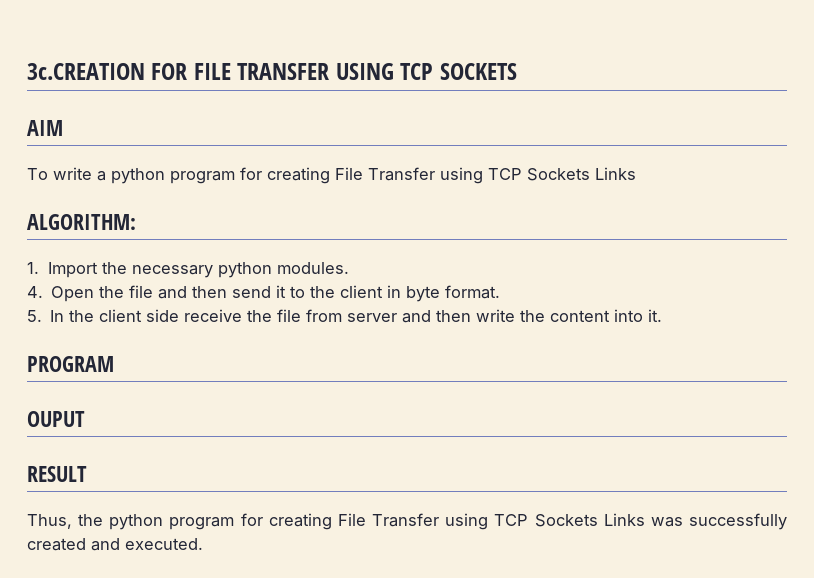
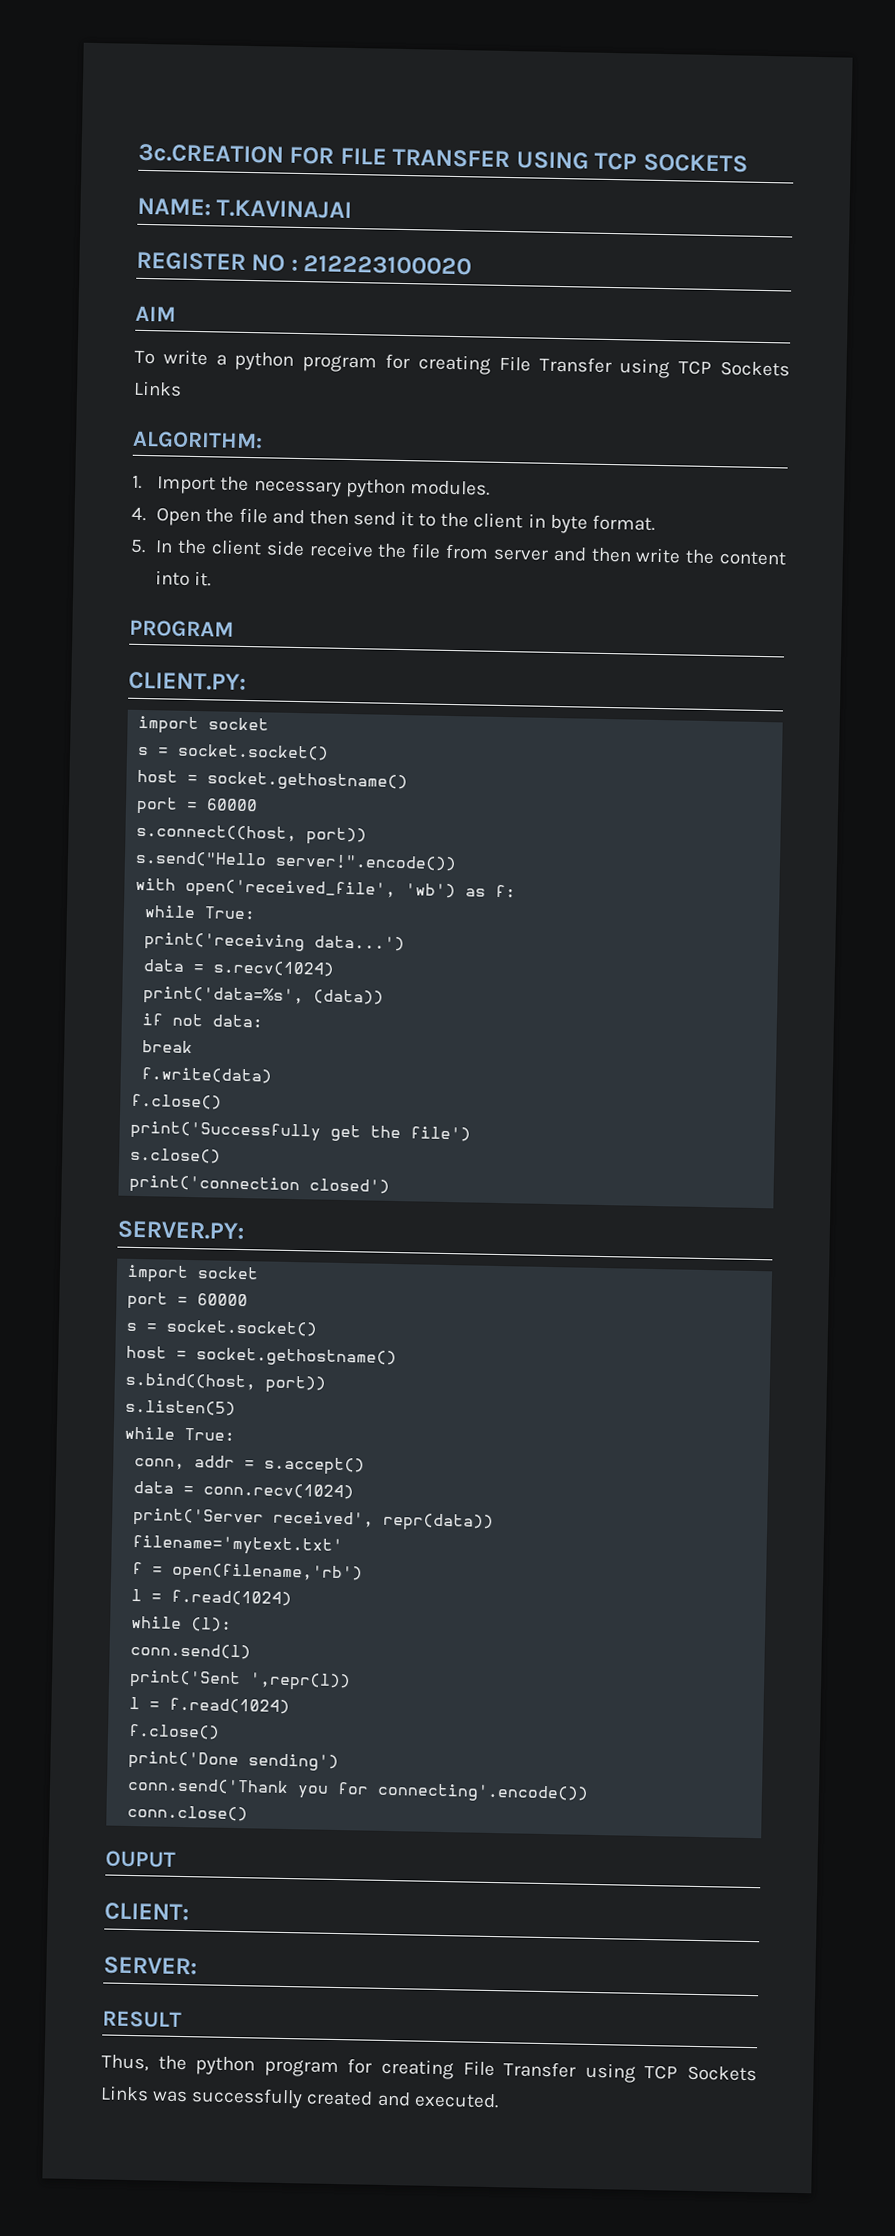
+ NAME: T.KAVINAJAI
+ REGISTER NO : 212223100020
+ CLIENT.PY:
+ import socket
+ s = socket.socket()
+ host = socket.gethostname()
+ port = 60000
+ s.connect((host, port))
+ s.send("Hello server!".encode())
+ with open('received_file', 'wb') as f:
+ while True:
+ print('receiving data...')
+ data = s.recv(1024)
+ print('data=%s', (data))
+ if not data:
+ break
+ f.write(data)
+ f.close()
+ print('Successfully get the file')
+ s.close()
+ print('connection closed')
+ SERVER.PY:
+ import socket
+ port = 60000
+ s = socket.socket()
+ host = socket.gethostname()
+ s.bind((host, port))
+ s.listen(5)
+ while True:
+ conn, addr = s.accept()
+ data = conn.recv(1024)
+ print('Server received', repr(data))
+ filename='mytext.txt'
+ f = open(filename,'rb')
+ l = f.read(1024)
+ while (l):
+ conn.send(l)
+ print('Sent ',repr(l))
+ l = f.read(1024)
+ f.close()
+ print('Done sending')
+ conn.send('Thank you for connecting'.encode())
+ conn.close()
+ CLIENT:
+ SERVER:

